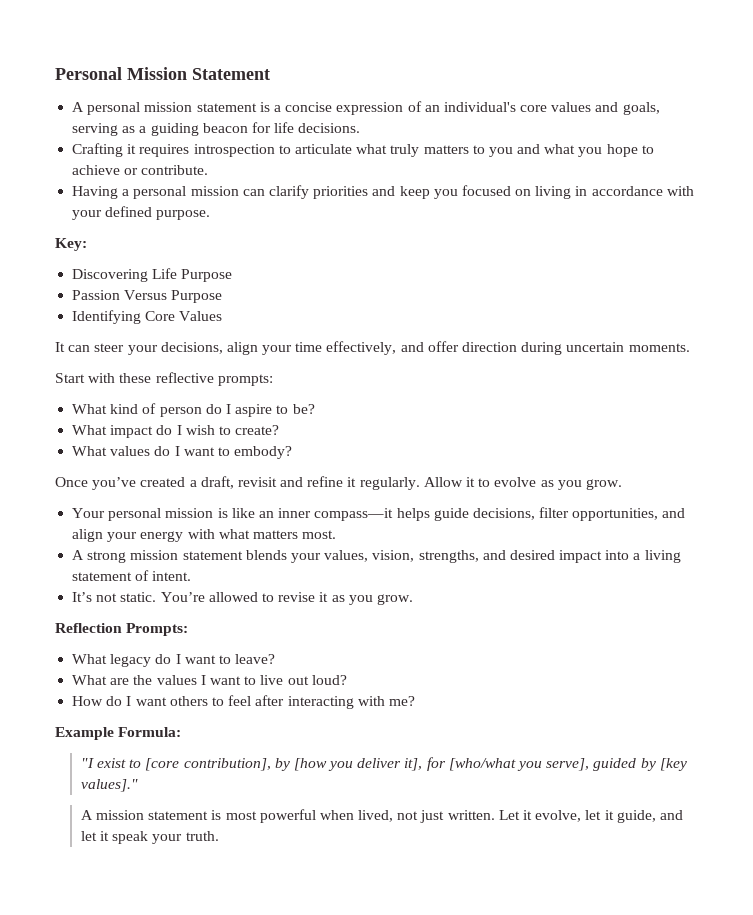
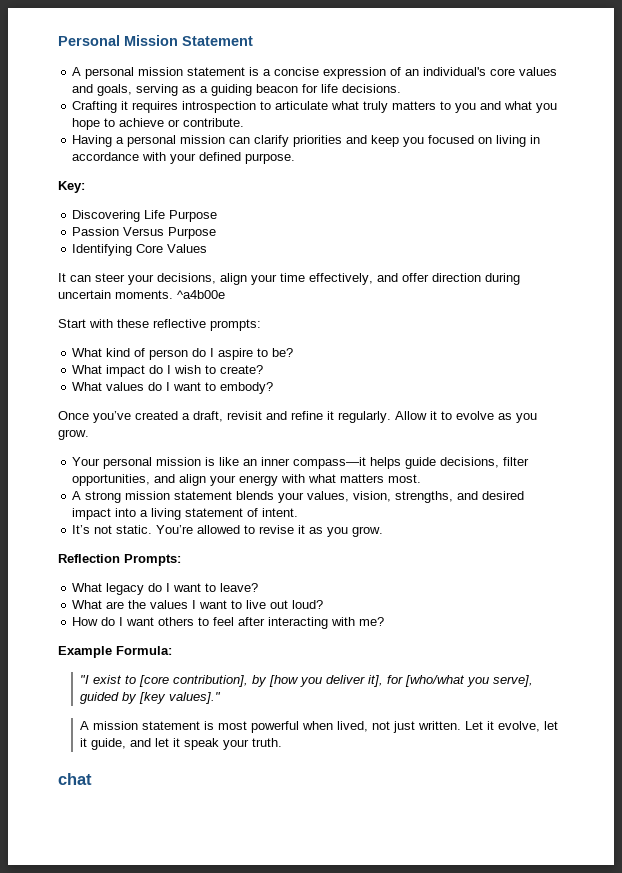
+ ^a4b00e
+ chat

